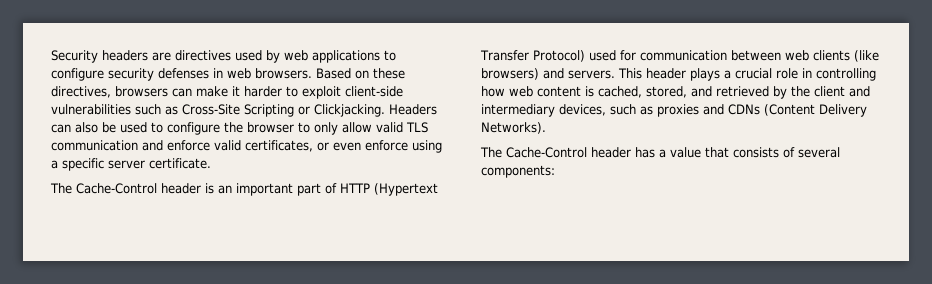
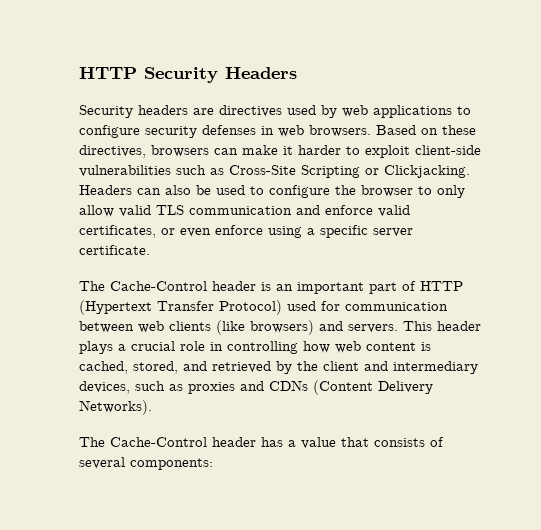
+ HTTP Security Headers

